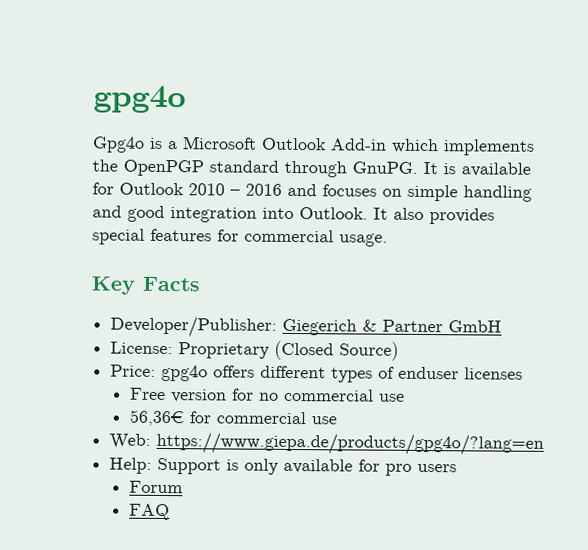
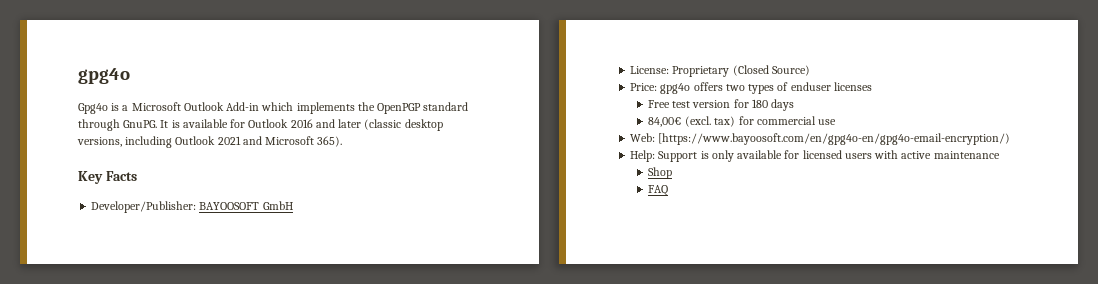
- It is available for Outlook 2010 – 2016 and focuses on simple handling and good integration into Outlook. It also provides special features for commercial usage.
+ It is available for Outlook 2016 and later (classic desktop versions, including Outlook 2021 and Microsoft 365).
- Developer/Publisher: Giegerich & Partner GmbH
+ Developer/Publisher: BAYOOSOFT GmbH
- Price: gpg4o offers different types of enduser licenses
+ Price: gpg4o offers two types of enduser licenses
- Free version for no commercial use
- 56,36€ for commercial use
+ Free test version for 180 days
+ 84,00€ (excl. tax) for commercial use
- Web: https://www.giepa.de/products/gpg4o/?lang=en
+ Web: [https://www.bayoosoft.com/en/gpg4o-en/gpg4o-email-encryption/)
- Help: Support is only available for pro users
- Forum
+ Help: Support is only available for licensed users with active maintenance
+ Shop

